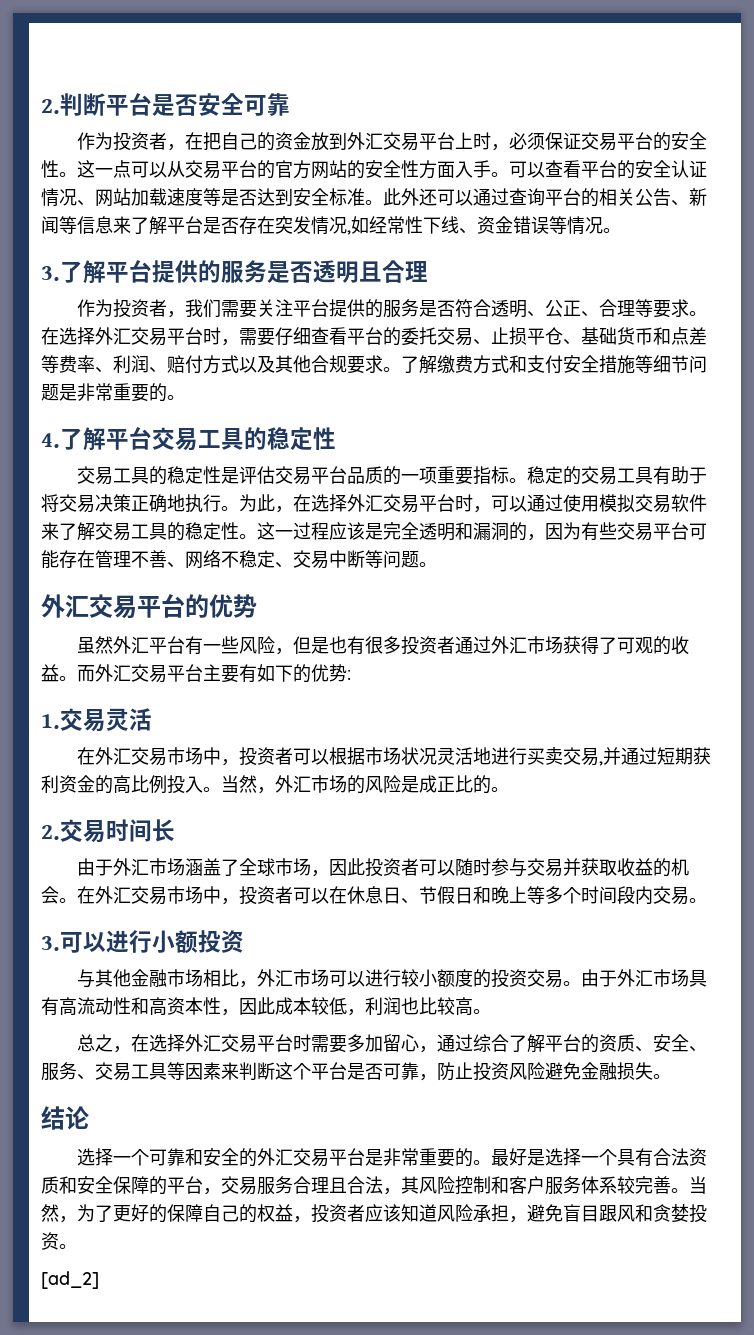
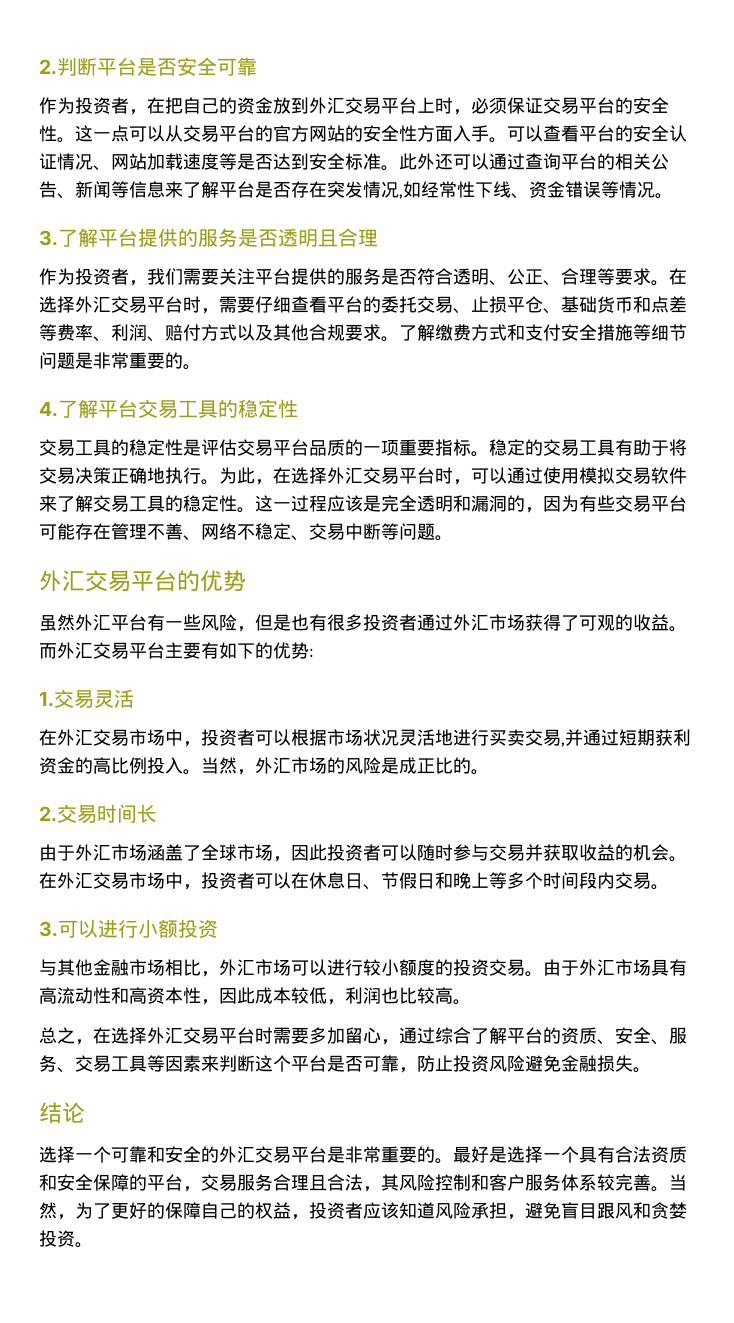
- [ad_2]

